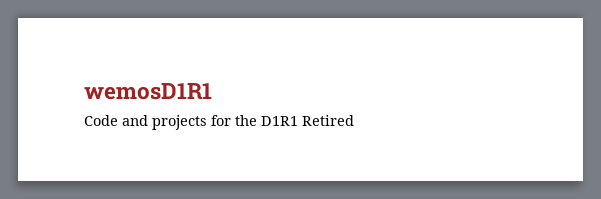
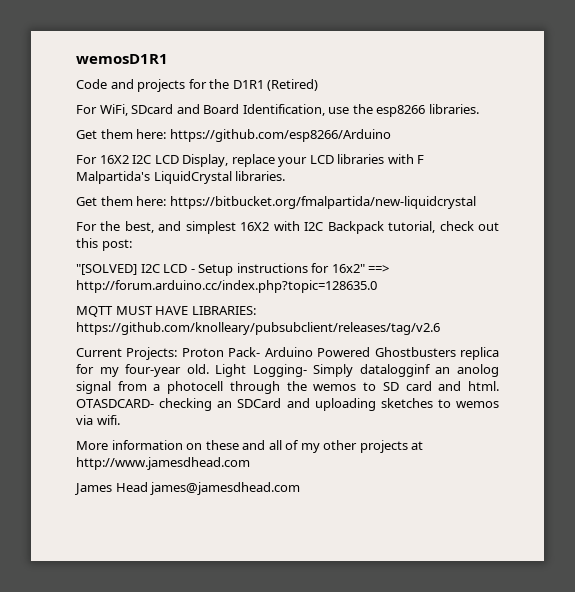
- Code and projects for the D1R1 Retired
+ Code and projects for the D1R1 (Retired)
+ For WiFi, SDcard and Board Identification, use the esp8266 libraries.
+ Get them here: https://github.com/esp8266/Arduino
+ For 16X2 I2C LCD Display, replace your LCD libraries with F Malpartida's LiquidCrystal libraries.
+ Get them here: https://bitbucket.org/fmalpartida/new-liquidcrystal
+ For the best, and simplest 16X2 with I2C Backpack tutorial, check out this post:
+ "[SOLVED] I2C LCD - Setup instructions for 16x2" ==> http://forum.arduino.cc/index.php?topic=128635.0
+ MQTT MUST HAVE LIBRARIES: https://github.com/knolleary/pubsubclient/releases/tag/v2.6
+ Current Projects: Proton Pack- Arduino Powered Ghostbusters replica for my four-year old. Light Logging- Simply datalogginf an anolog signal from a photocell through the wemos to SD card and html. OTASDCARD- checking an SDCard and uploading sketches to wemos via wifi.
+ More information on these and all of my other projects at http://www.jamesdhead.com
+ James Head james@jamesdhead.com

